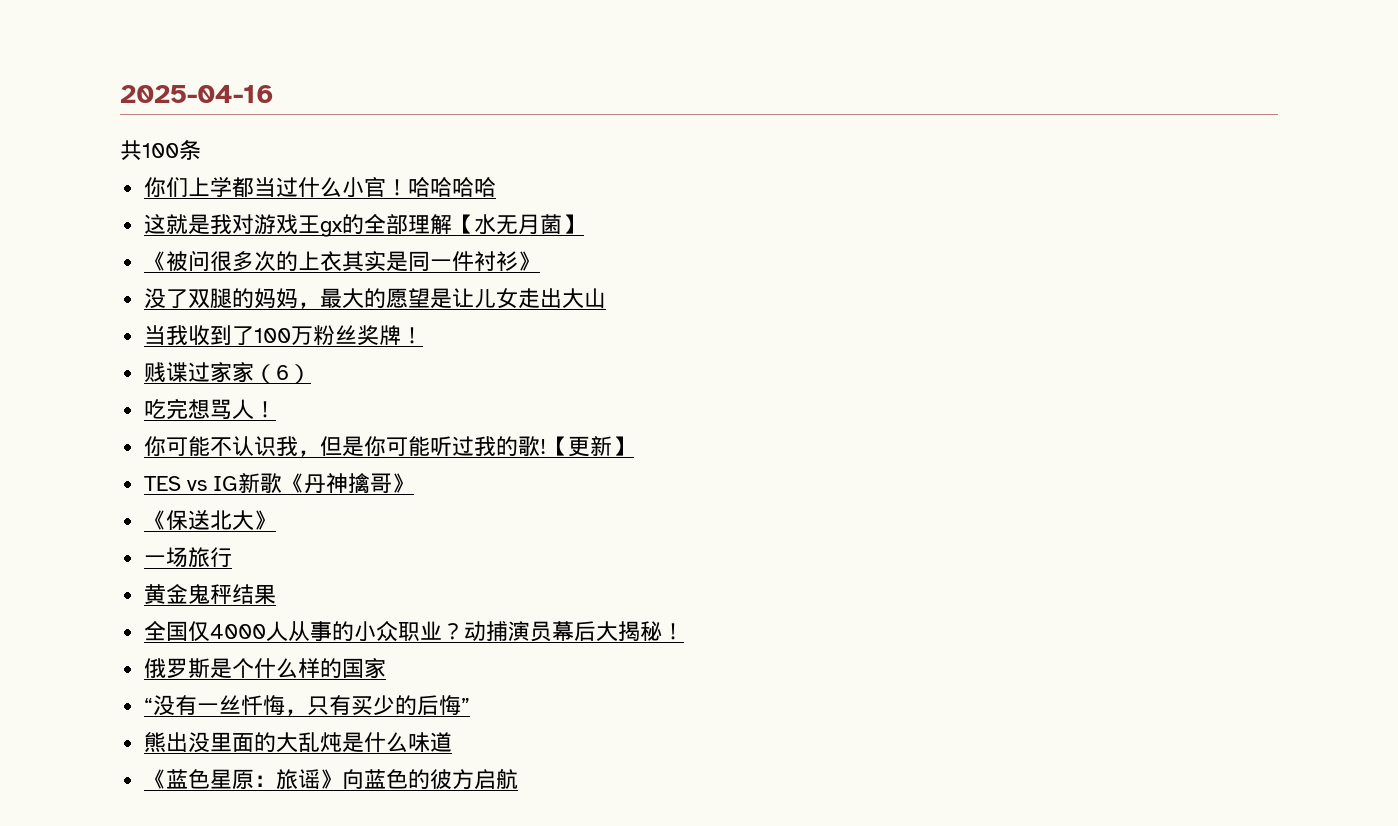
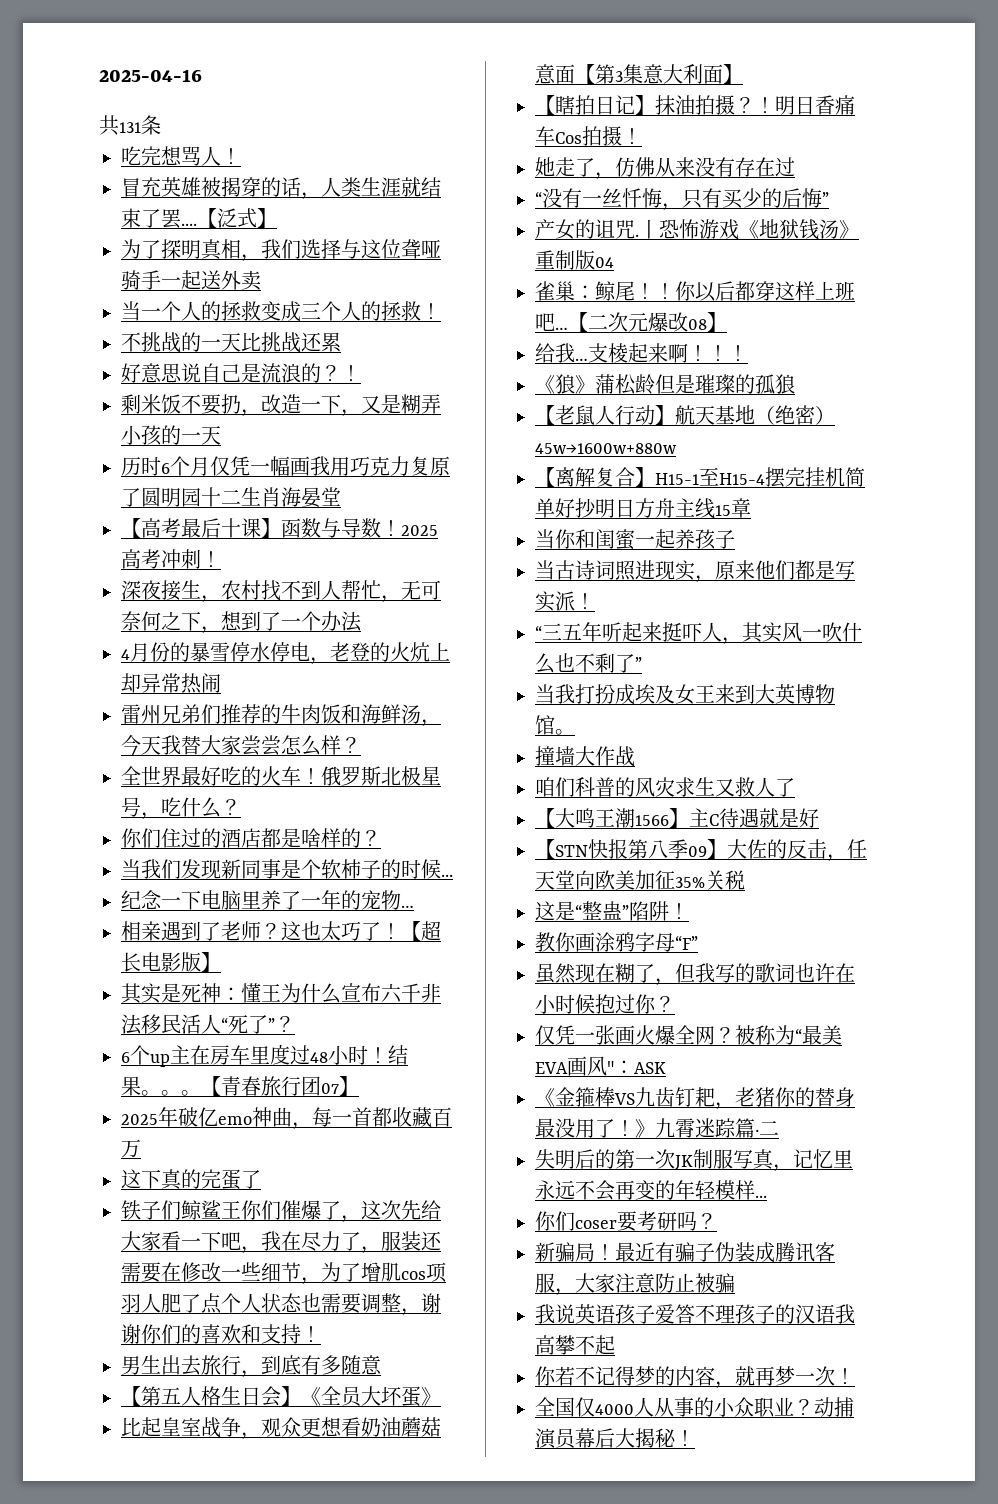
- 共100条
+ 共131条
- 你们上学都当过什么小官！哈哈哈哈
- 这就是我对游戏王gx的全部理解【水无月菌】
- 《被问很多次的上衣其实是同一件衬衫》
- 没了双腿的妈妈，最大的愿望是让儿女走出大山
- 当我收到了100万粉丝奖牌！
- 贱谍过家家（6）
  吃完想骂人！
- 你可能不认识我，但是你可能听过我的歌!【更新】
- TES vs IG新歌《丹神擒哥》
- 《保送北大》
- 一场旅行
- 黄金鬼秤结果
+ 冒充英雄被揭穿的话，人类生涯就结束了罢....【泛式】
+ 为了探明真相，我们选择与这位聋哑骑手一起送外卖
+ 当一个人的拯救变成三个人的拯救！
+ 不挑战的一天比挑战还累
+ 好意思说自己是流浪的？！
+ 剩米饭不要扔，改造一下，又是糊弄小孩的一天
+ 历时6个月仅凭一幅画我用巧克力复原了圆明园十二生肖海晏堂
+ 【高考最后十课】函数与导数！2025高考冲刺！
+ 深夜接生，农村找不到人帮忙，无可奈何之下，想到了一个办法
+ 4月份的暴雪停水停电，老登的火炕上却异常热闹
+ 雷州兄弟们推荐的牛肉饭和海鲜汤，今天我替大家尝尝怎么样？
+ 全世界最好吃的火车！俄罗斯北极星号，吃什么？
+ 你们住过的酒店都是啥样的？
+ 当我们发现新同事是个软柿子的时候...
+ 纪念一下电脑里养了一年的宠物…
+ 相亲遇到了老师？这也太巧了！【超长电影版】
+ 其实是死神：懂王为什么宣布六千非法移民活人“死了”？
+ 6个up主在房车里度过48小时！结果。。。【青春旅行团07】
+ 2025年破亿emo神曲，每一首都收藏百万
+ 这下真的完蛋了
+ 铁子们鲸鲨王你们催爆了，这次先给大家看一下吧，我在尽力了，服装还需要在修改一些细节，为了增肌cos项羽人肥了点个人状态也需要调整，谢谢你们的喜欢和支持！
+ 男生出去旅行，到底有多随意
+ 【第五人格生日会】《全员大坏蛋》
+ 比起皇室战争，观众更想看奶油蘑菇意面【第3集意大利面】
+ 【瞎拍日记】抹油拍摄？！明日香痛车Cos拍摄！
+ 她走了，仿佛从来没有存在过
+ “没有一丝忏悔，只有买少的后悔”
+ 产女的诅咒.丨恐怖游戏《地狱钱汤》重制版04
+ 雀巢：鲸尾！！你以后都穿这样上班吧…【二次元爆改08】
+ 给我…支棱起来啊！！！
+ 《狼》蒲松龄但是璀璨的孤狼
+ 【老鼠人行动】航天基地（绝密）45w→1600w+880w
+ 【离解复合】H15-1至H15-4摆完挂机简单好抄明日方舟主线15章
+ 当你和闺蜜一起养孩子
+ 当古诗词照进现实，原来他们都是写实派！
+ “三五年听起来挺吓人，其实风一吹什么也不剩了”
+ 当我打扮成埃及女王来到大英博物馆。
+ 撞墙大作战
+ 咱们科普的风灾求生又救人了
+ 【大鸣王潮1566】主C待遇就是好
+ 【STN快报第八季09】大佐的反击，任天堂向欧美加征35%关税
+ 这是“整蛊”陷阱！
+ 教你画涂鸦字母“F”
+ 虽然现在糊了，但我写的歌词也许在小时候抱过你？
+ 仅凭一张画火爆全网？被称为“最美EVA画风"：ASK
+ 《金箍棒VS九齿钉耙，老猪你的替身最没用了！》九霄迷踪篇·二
+ 失明后的第一次JK制服写真，记忆里永远不会再变的年轻模样...
+ 你们coser要考研吗？
+ 新骗局！最近有骗子伪装成腾讯客服，大家注意防止被骗
+ 我说英语孩子爱答不理孩子的汉语我高攀不起
+ 你若不记得梦的内容，就再梦一次！
- 俄罗斯是个什么样的国家
- “没有一丝忏悔，只有买少的后悔”
- 熊出没里面的大乱炖是什么味道
- 《蓝色星原：旅谣》向蓝色的彼方启航

